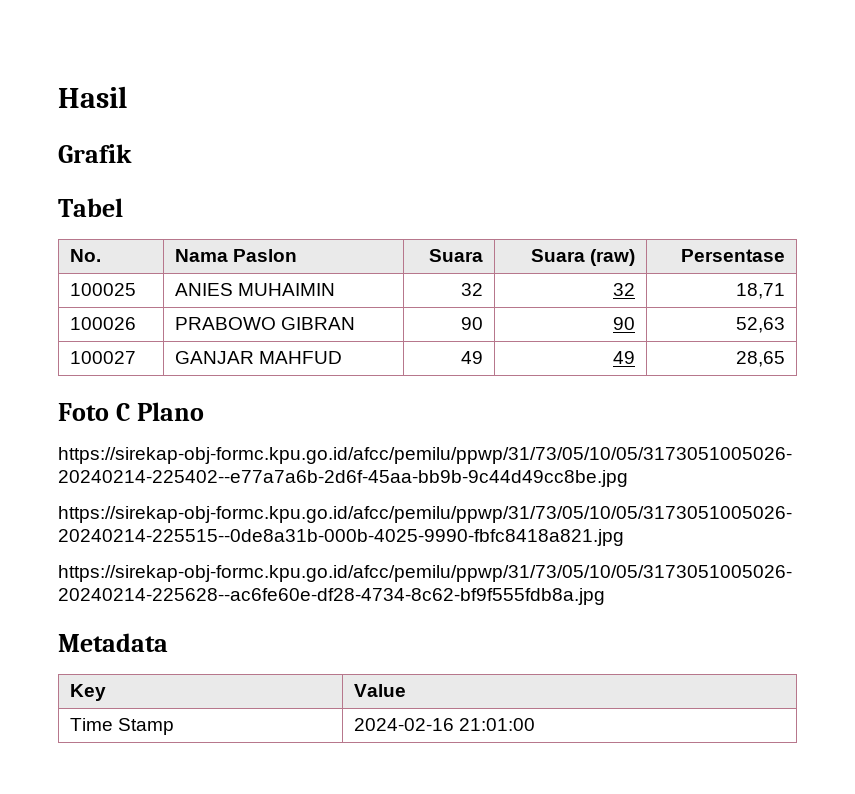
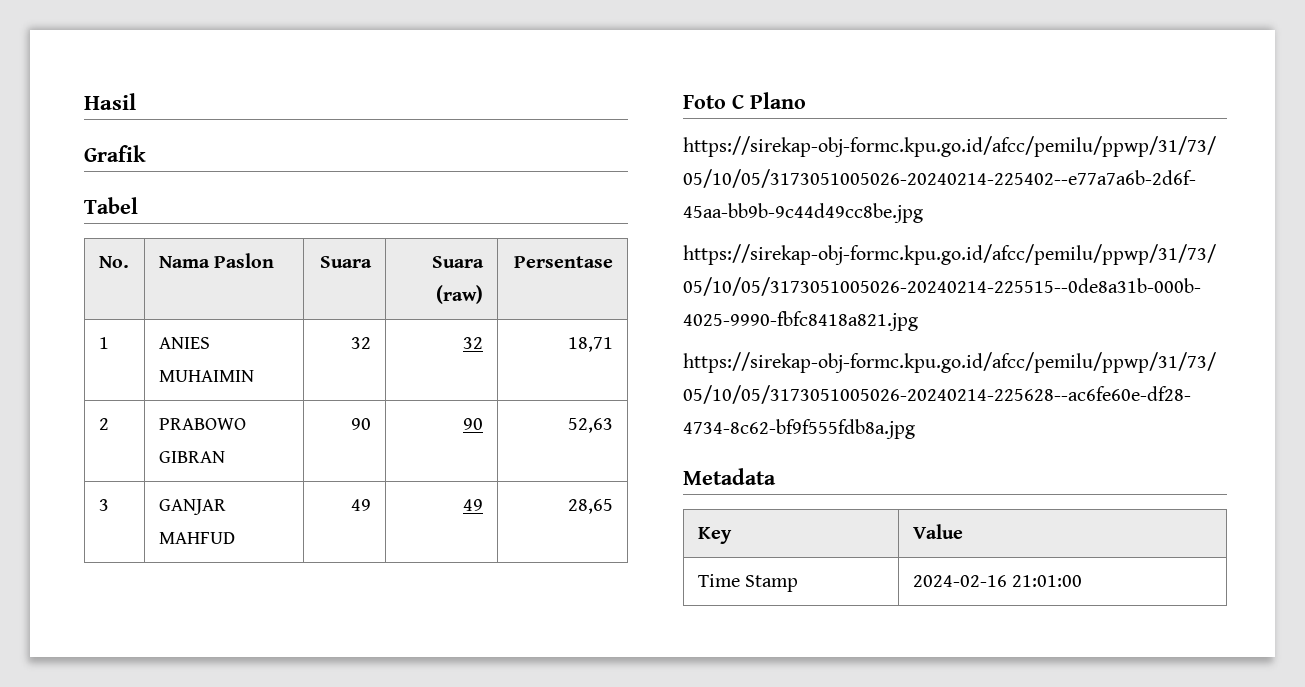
- 100025 | ANIES MUHAIMIN | 32 | 32 | 18,71
+ 1 | ANIES MUHAIMIN | 32 | 32 | 18,71
- 100026 | PRABOWO GIBRAN | 90 | 90 | 52,63
+ 2 | PRABOWO GIBRAN | 90 | 90 | 52,63
- 100027 | GANJAR MAHFUD | 49 | 49 | 28,65
+ 3 | GANJAR MAHFUD | 49 | 49 | 28,65

